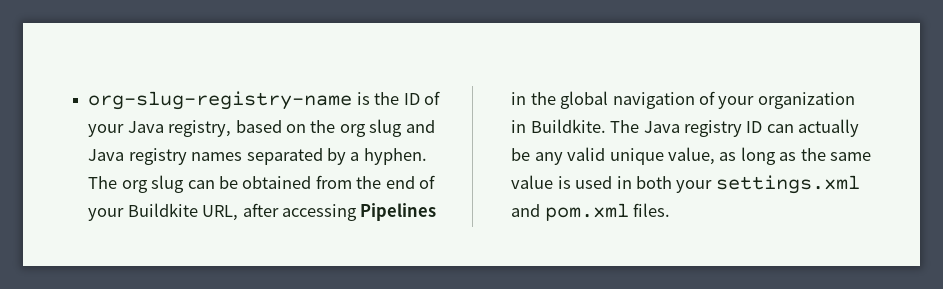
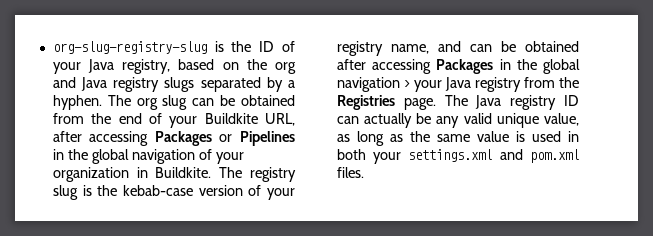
- org-slug-registry-name is the ID of your Java registry, based on the org slug and Java registry names separated by a hyphen.
+ org-slug-registry-slug is the ID of your Java registry, based on the org and Java registry slugs separated by a hyphen.
- The org slug can be obtained from the end of your Buildkite URL, after accessing Pipelines in the global navigation of your organization in Buildkite.
+ The org slug can be obtained from the end of your Buildkite URL, after accessing Packages or Pipelines in the global navigation of your organization in Buildkite.
- The Java registry ID can actually be any valid unique value, as long as the same value is used in both your settings.xml and pom.xml files.
+ The registry slug is the kebab-case version of your registry name, and can be obtained after accessing Packages in the global navigation > your Java registry from the Registries page. The Java registry ID can actually be any valid unique value, as long as the same value is used in both your settings.xml and pom.xml files.

